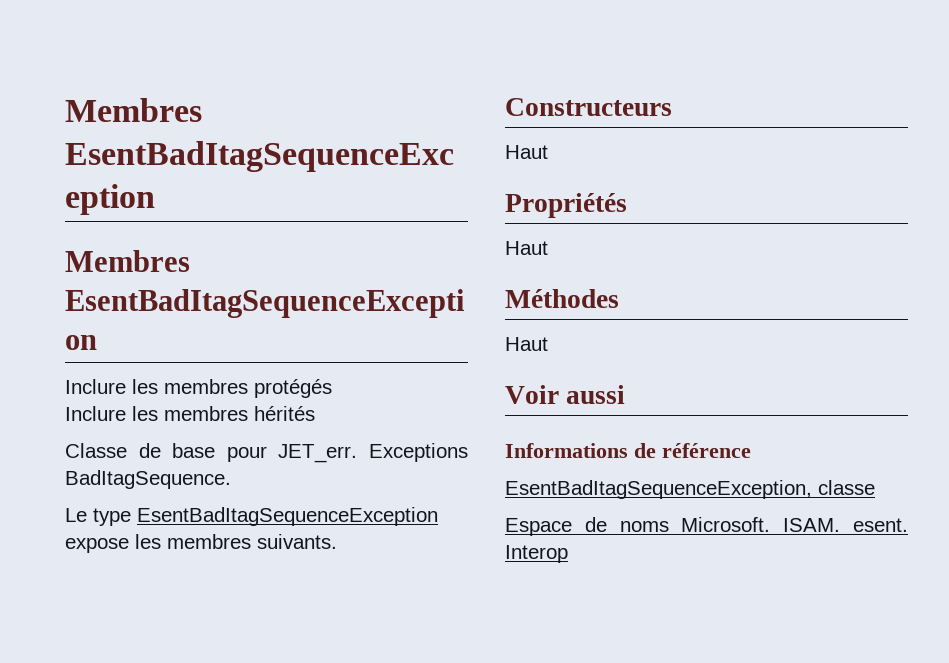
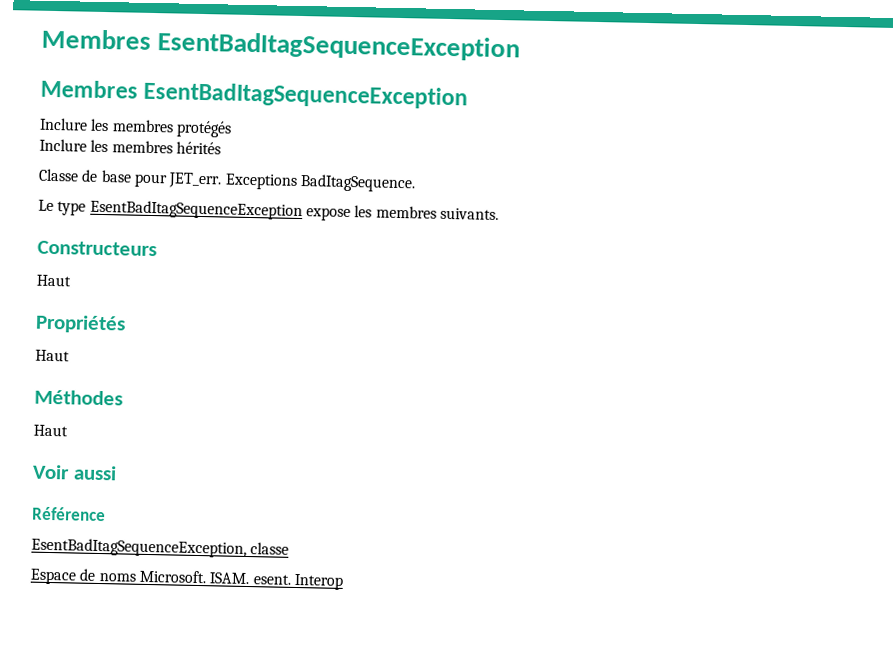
- Informations de référence
+ Référence

